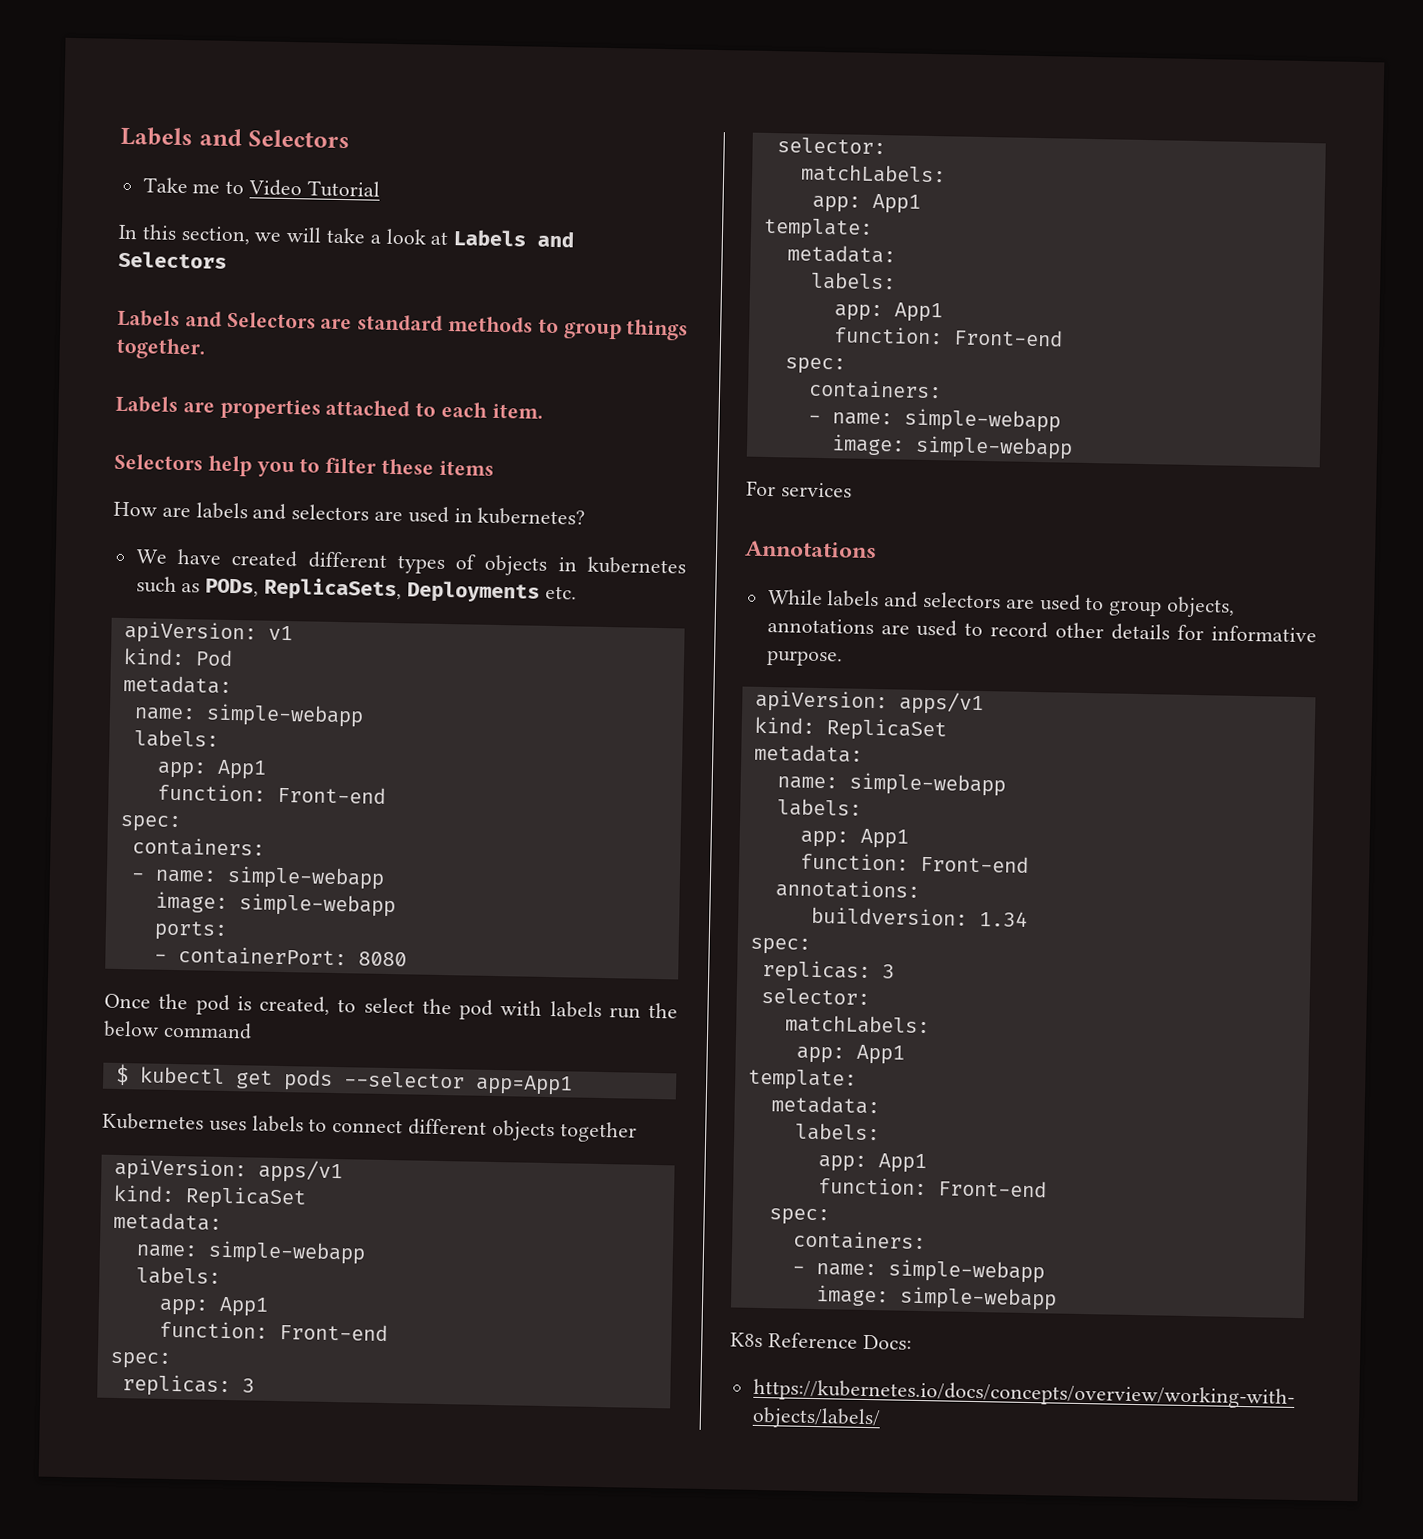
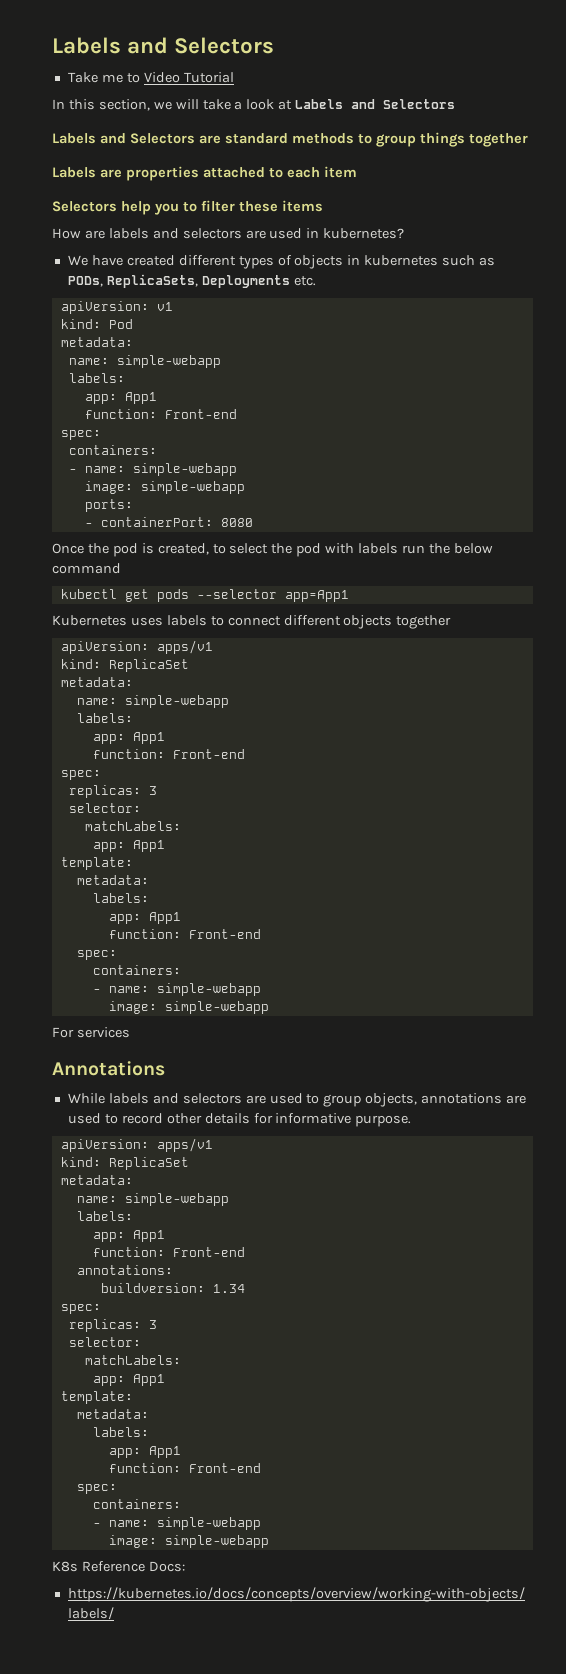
- Labels and Selectors are standard methods to group things together.
+ Labels and Selectors are standard methods to group things together
- Labels are properties attached to each item.
+ Labels are properties attached to each item
- $ kubectl get pods --selector app=App1
+ kubectl get pods --selector app=App1

